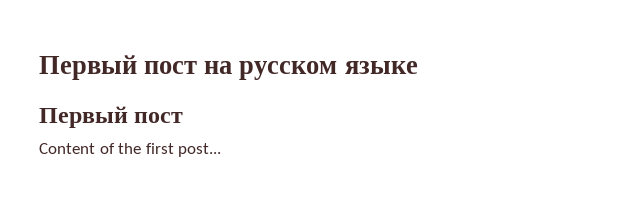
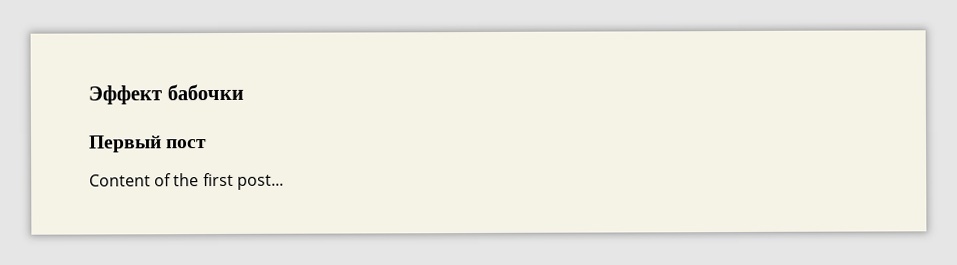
- Первый пост на русском языке
+ Эффект бабочки

